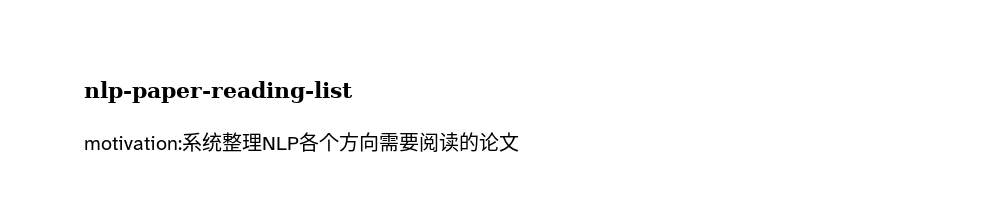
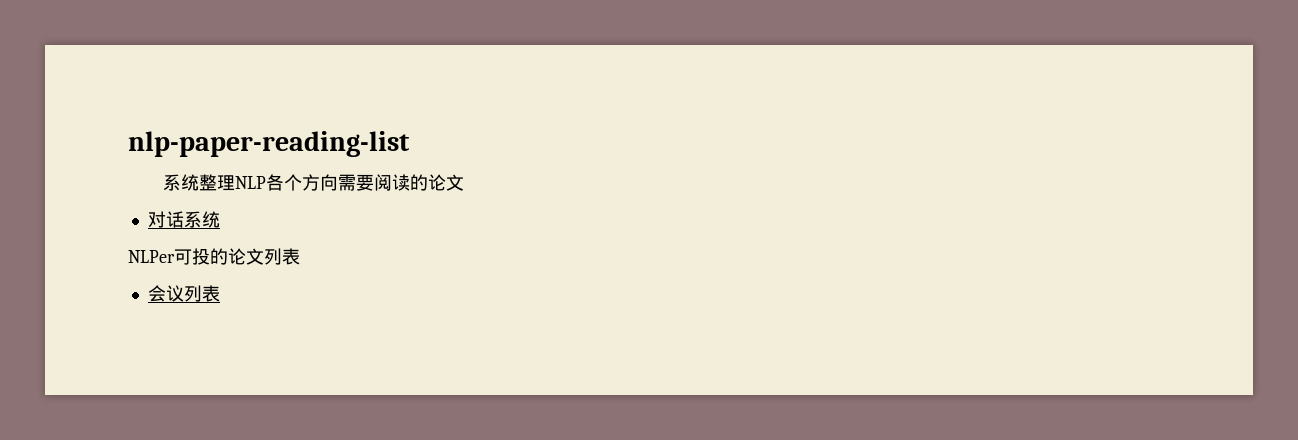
- motivation:系统整理NLP各个方向需要阅读的论文
+ 系统整理NLP各个方向需要阅读的论文
+ 对话系统
+ NLPer可投的论文列表
+ 会议列表

